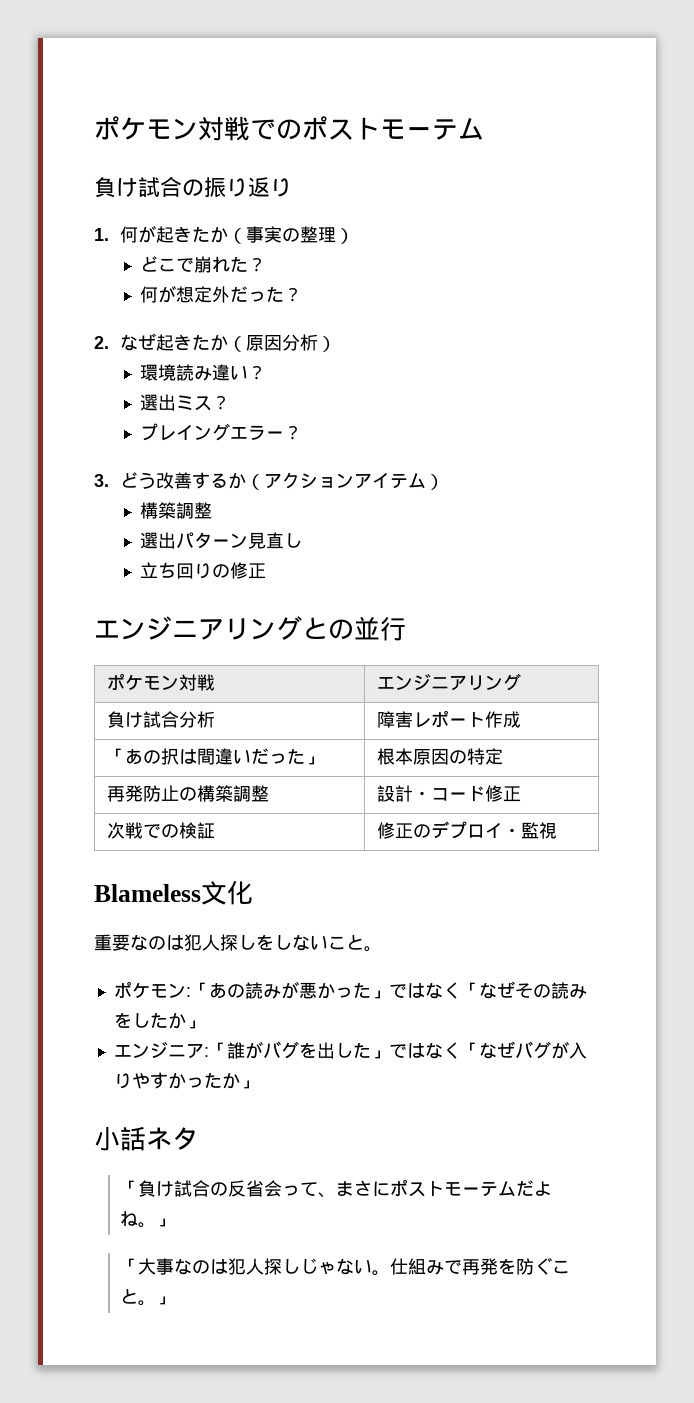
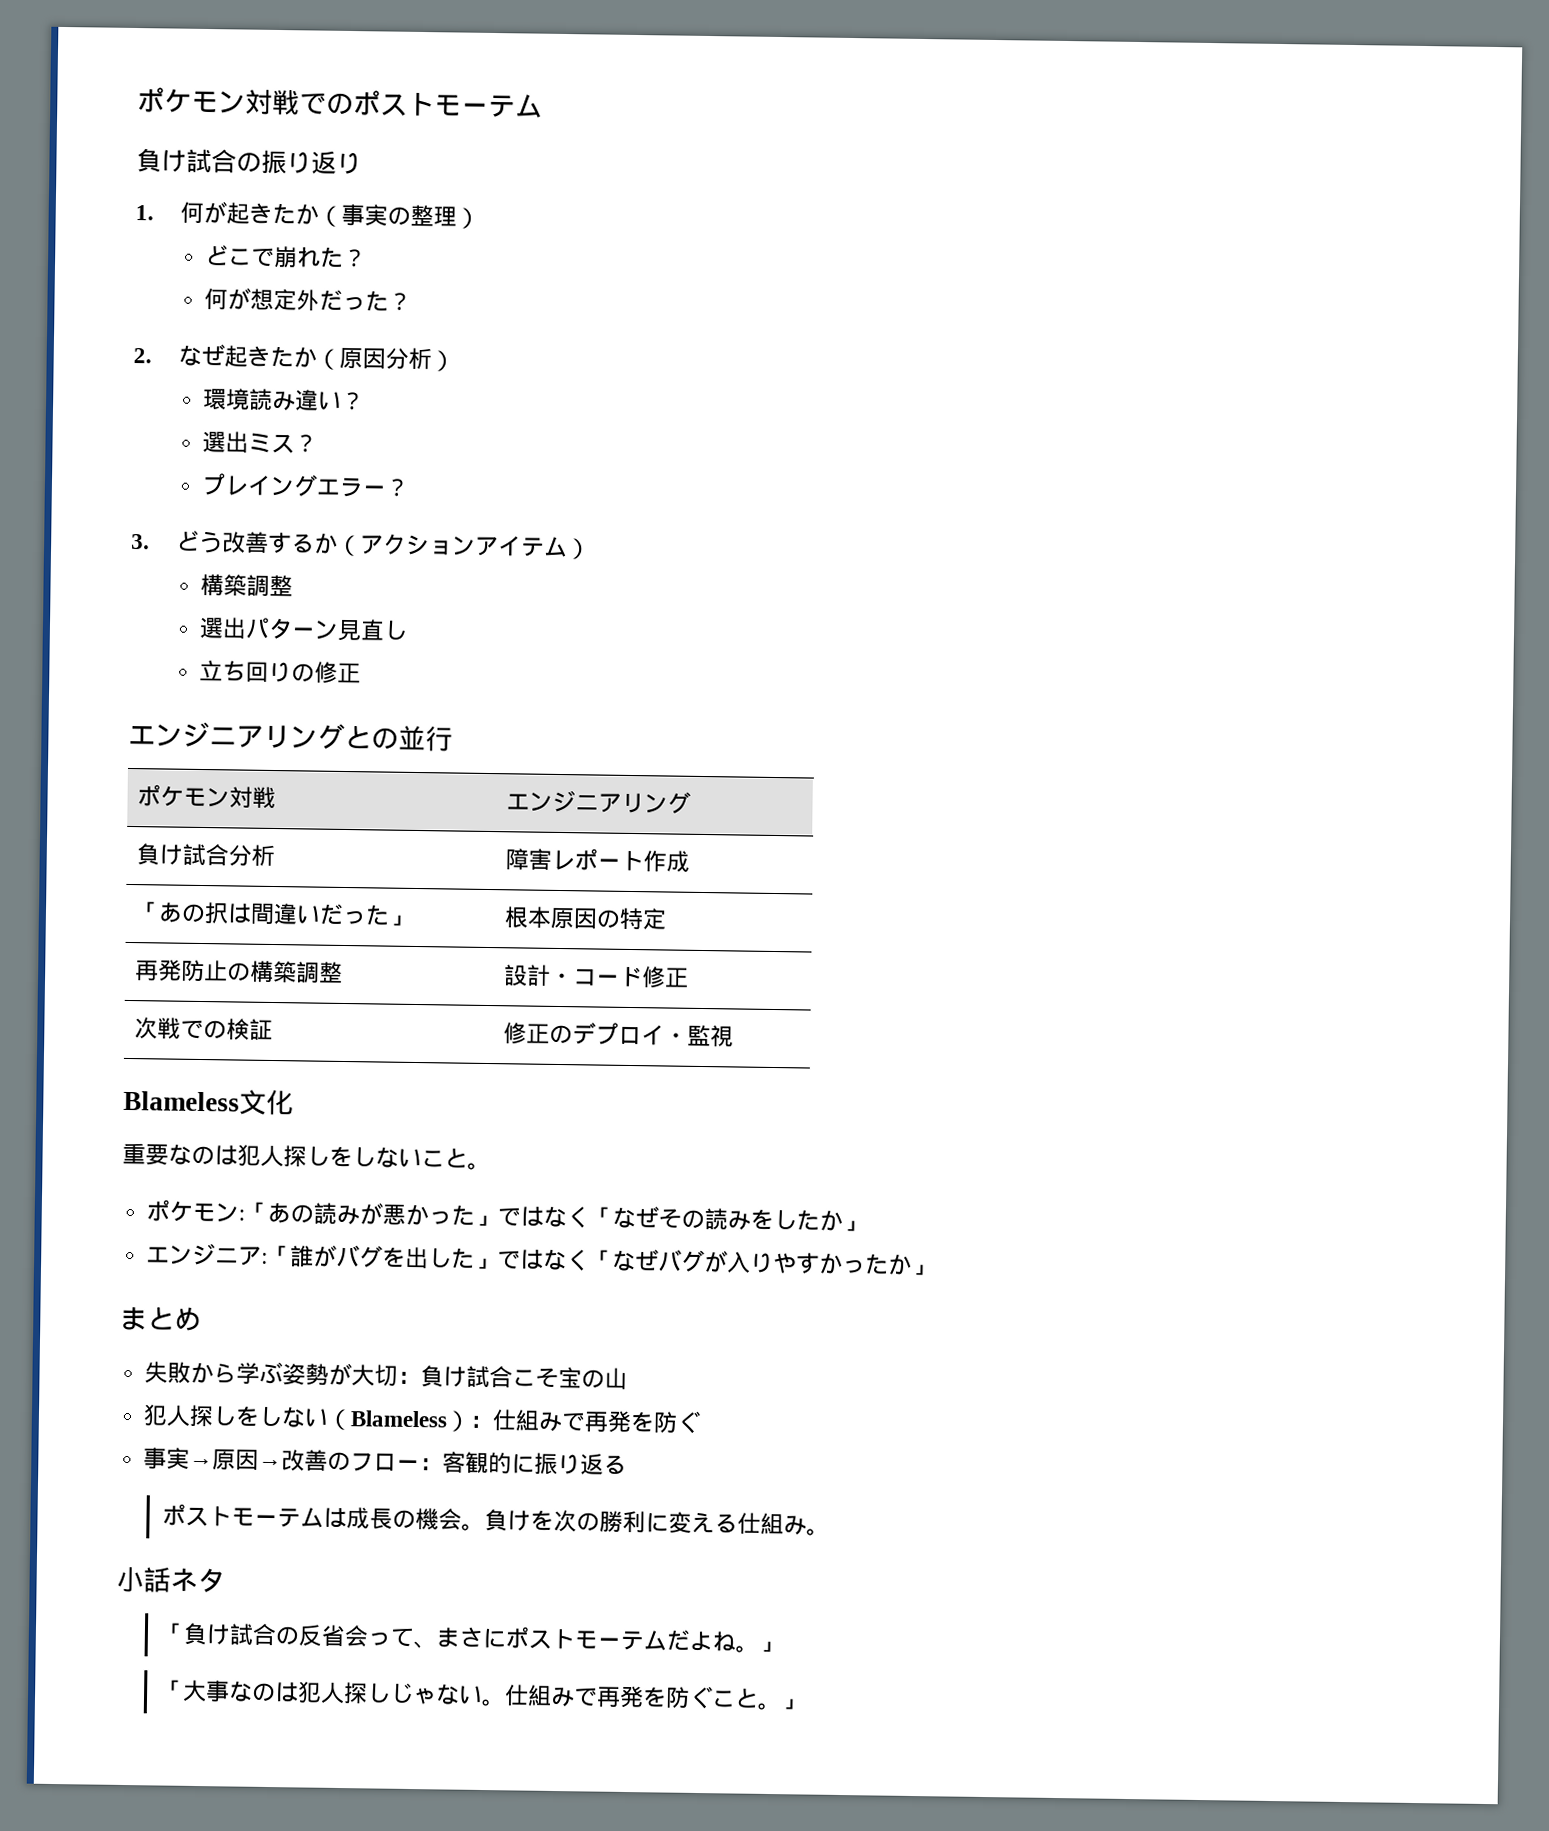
+ まとめ
+ 失敗から学ぶ姿勢が大切：負け試合こそ宝の山
+ 犯人探しをしない（Blameless）：仕組みで再発を防ぐ
+ 事実→原因→改善のフロー：客観的に振り返る
+ ポストモーテムは成長の機会。負けを次の勝利に変える仕組み。

